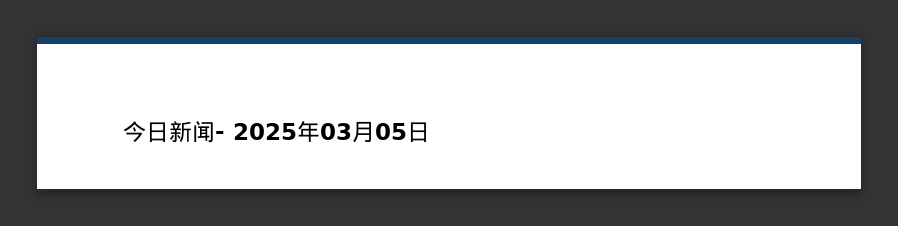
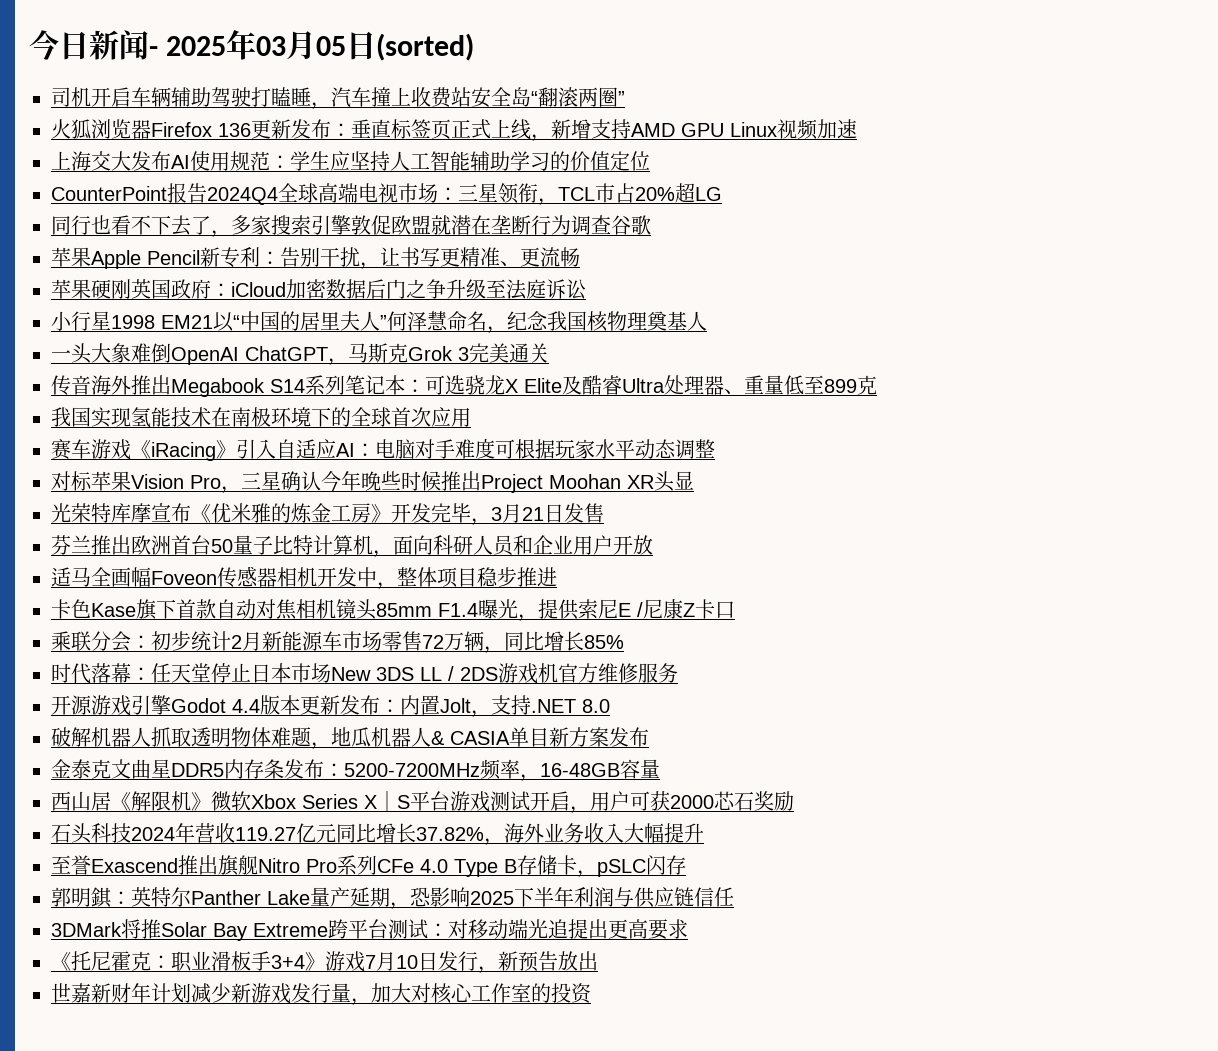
- 今日新闻- 2025年03月05日
+ 今日新闻- 2025年03月05日(sorted)
+ 司机开启车辆辅助驾驶打瞌睡，汽车撞上收费站安全岛“翻滚两圈”
+ 火狐浏览器Firefox 136更新发布：垂直标签页正式上线，新增支持AMD GPU Linux视频加速
+ 上海交大发布AI使用规范：学生应坚持人工智能辅助学习的价值定位
+ CounterPoint报告2024Q4全球高端电视市场：三星领衔，TCL市占20%超LG
+ 同行也看不下去了，多家搜索引擎敦促欧盟就潜在垄断行为调查谷歌
+ 苹果Apple Pencil新专利：告别干扰，让书写更精准、更流畅
+ 苹果硬刚英国政府：iCloud加密数据后门之争升级至法庭诉讼
+ 小行星1998 EM21以“中国的居里夫人”何泽慧命名，纪念我国核物理奠基人
+ 一头大象难倒OpenAI ChatGPT，马斯克Grok 3完美通关
+ 传音海外推出Megabook S14系列笔记本：可选骁龙X Elite及酷睿Ultra处理器、重量低至899克
+ 我国实现氢能技术在南极环境下的全球首次应用
+ 赛车游戏《iRacing》引入自适应AI：电脑对手难度可根据玩家水平动态调整
+ 对标苹果Vision Pro，三星确认今年晚些时候推出Project Moohan XR头显
+ 光荣特库摩宣布《优米雅的炼金工房》开发完毕，3月21日发售
+ 芬兰推出欧洲首台50量子比特计算机，面向科研人员和企业用户开放
+ 适马全画幅Foveon传感器相机开发中，整体项目稳步推进
+ 卡色Kase旗下首款自动对焦相机镜头85mm F1.4曝光，提供索尼E /尼康Z卡口
+ 乘联分会：初步统计2月新能源车市场零售72万辆，同比增长85%
+ 时代落幕：任天堂停止日本市场New 3DS LL / 2DS游戏机官方维修服务
+ 开源游戏引擎Godot 4.4版本更新发布：内置Jolt，支持.NET 8.0
+ 破解机器人抓取透明物体难题，地瓜机器人& CASIA单目新方案发布
+ 金泰克文曲星DDR5内存条发布：5200-7200MHz频率，16-48GB容量
+ 西山居《解限机》微软Xbox Series X｜S平台游戏测试开启，用户可获2000芯石奖励
+ 石头科技2024年营收119.27亿元同比增长37.82%，海外业务收入大幅提升
+ 至誉Exascend推出旗舰Nitro Pro系列CFe 4.0 Type B存储卡，pSLC闪存
+ 郭明錤：英特尔Panther Lake量产延期，恐影响2025下半年利润与供应链信任
+ 3DMark将推Solar Bay Extreme跨平台测试：对移动端光追提出更高要求
+ 《托尼霍克：职业滑板手3+4》游戏7月10日发行，新预告放出
+ 世嘉新财年计划减少新游戏发行量，加大对核心工作室的投资

